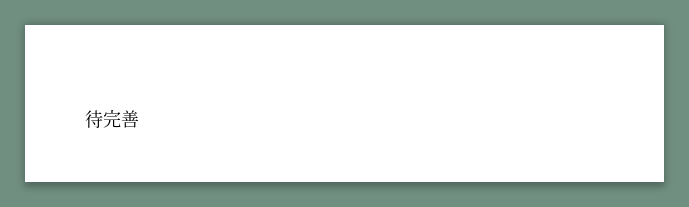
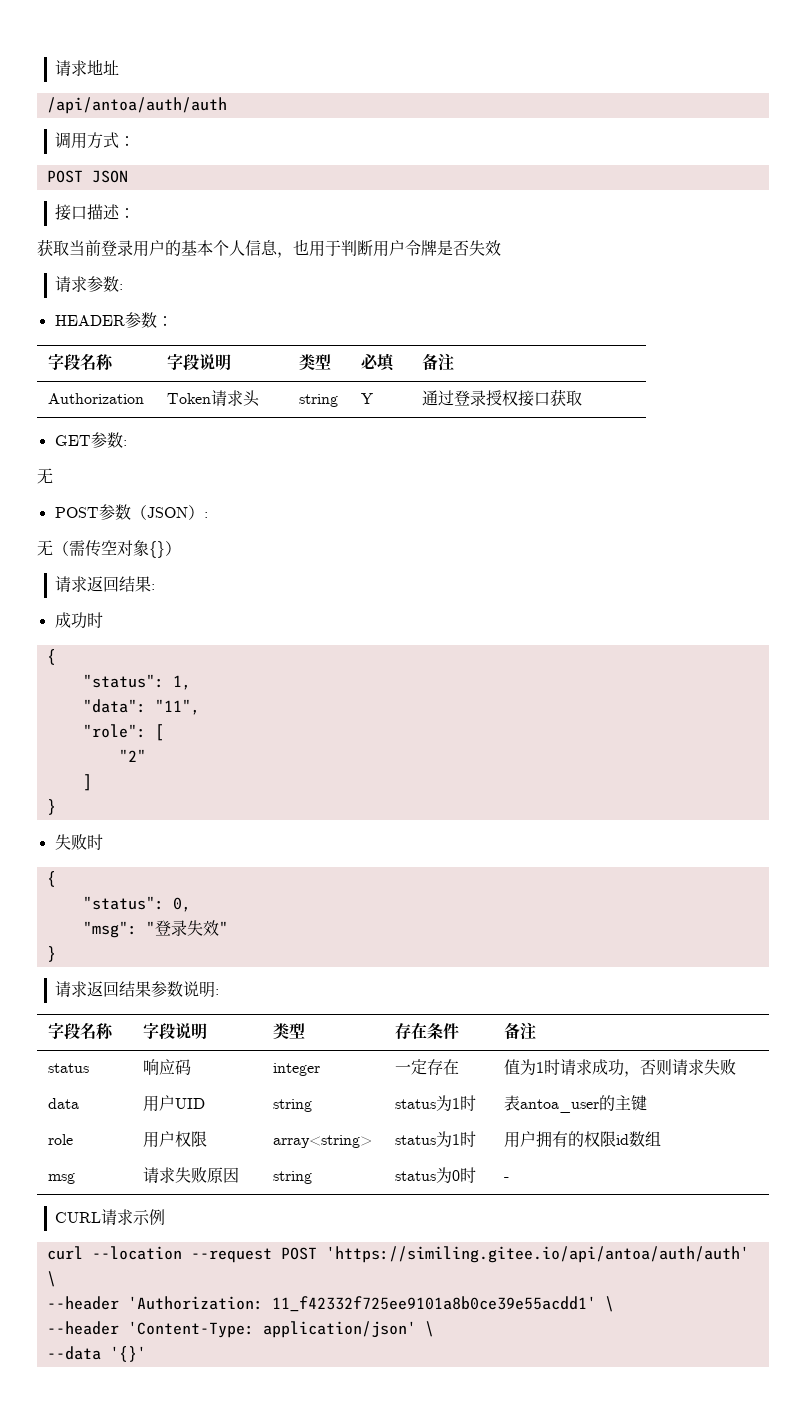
- 待完善
+ 请求地址
+ /api/antoa/auth/auth
+ 调用方式：
+ POST JSON
+ 接口描述：
+ 获取当前登录用户的基本个人信息，也用于判断用户令牌是否失效
+ 请求参数:
+ HEADER参数：
+ 字段名称 | 字段说明 | 类型 | 必填 | 备注
+ Authorization | Token请求头 | string | Y | 通过登录授权接口获取
+ GET参数:
+ 无
+ POST参数（JSON）:
+ 无（需传空对象{}）
+ 请求返回结果:
+ 成功时
+ {
+ "status": 1,
+ "data": "11",
+ "role": [
+ "2"
+ ]
+ }
+ 失败时
+ {
+ "status": 0,
+ "msg": "登录失效"
+ }
+ 请求返回结果参数说明:
+ 字段名称 | 字段说明 | 类型 | 存在条件 | 备注
+ status | 响应码 | integer | 一定存在 | 值为1时请求成功，否则请求失败
+ data | 用户UID | string | status为1时 | 表antoa_user的主键
+ role | 用户权限 | array<string> | status为1时 | 用户拥有的权限id数组
+ msg | 请求失败原因 | string | status为0时 | -
+ CURL请求示例
+ curl --location --request POST 'https://similing.gitee.io/api/antoa/auth/auth' \
+ --header 'Authorization: 11_f42332f725ee9101a8b0ce39e55acdd1' \
+ --header 'Content-Type: application/json' \
+ --data '{}'

